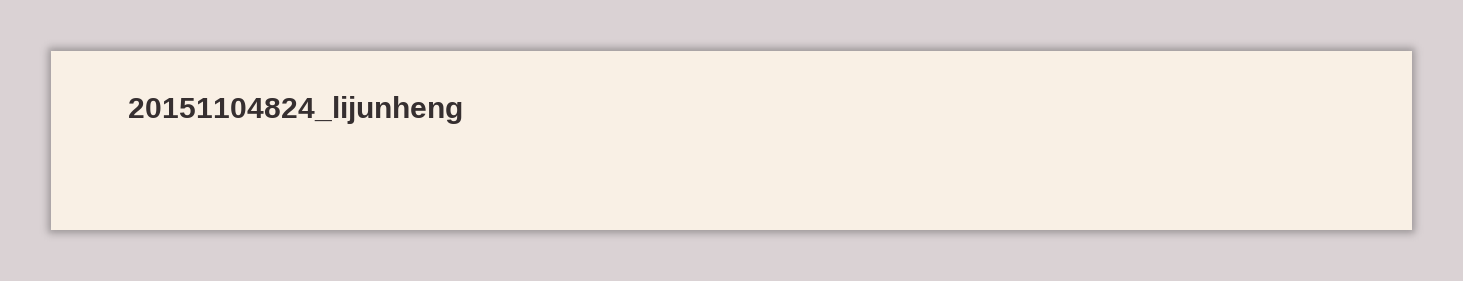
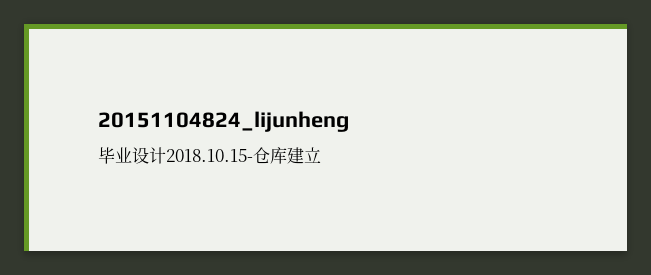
+ 毕业设计2018.10.15-仓库建立

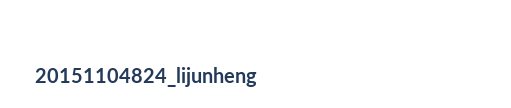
- 毕业设计2018.10.15-仓库建立

